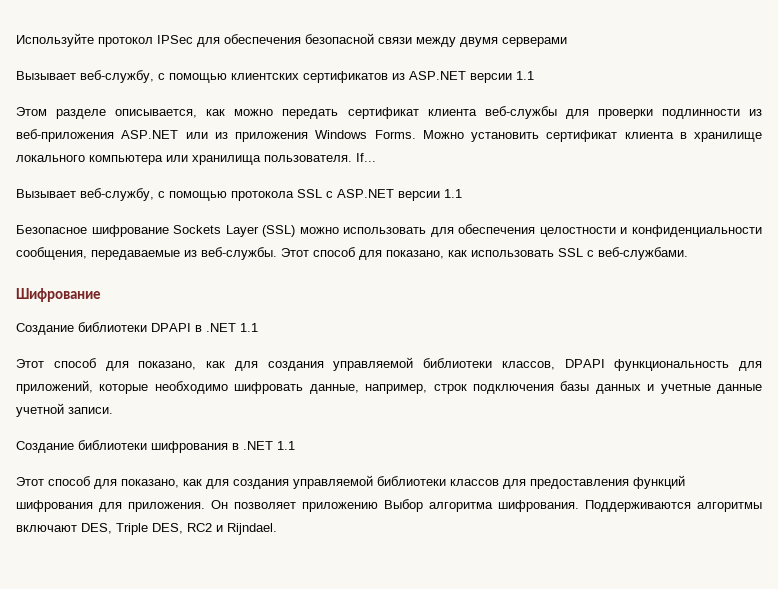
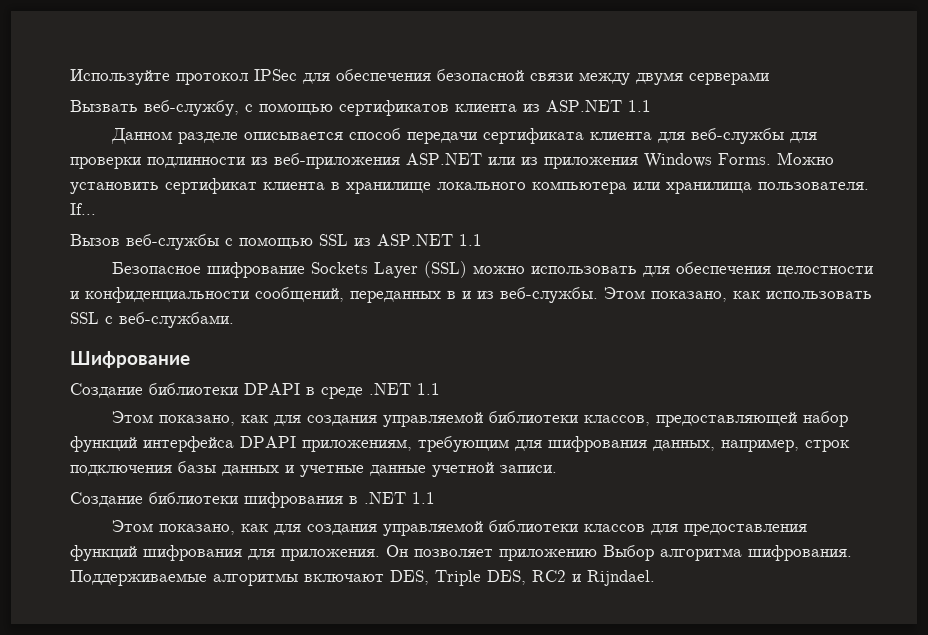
- Вызывает веб-службу, с помощью клиентских сертификатов из ASP.NET версии 1.1
- Этом разделе описывается, как можно передать сертификат клиента веб-службы для проверки подлинности из веб-приложения ASP.NET или из приложения Windows Forms.
+ Вызвать веб-службу, с помощью сертификатов клиента из ASP.NET 1.1
+ Данном разделе описывается способ передачи сертификата клиента для веб-службы для проверки подлинности из веб-приложения ASP.NET или из приложения Windows Forms.
- Вызывает веб-службу, с помощью протокола SSL с ASP.NET версии 1.1
+ Вызов веб-службы с помощью SSL из ASP.NET 1.1
- Безопасное шифрование Sockets Layer (SSL) можно использовать для обеспечения целостности и конфиденциальности сообщения, передаваемые из веб-службы. Этот способ для показано, как использовать SSL с веб-службами.
+ Безопасное шифрование Sockets Layer (SSL) можно использовать для обеспечения целостности и конфиденциальности сообщений, переданных в и из веб-службы. Этом показано, как использовать SSL с веб-службами.
- Создание библиотеки DPAPI в .NET 1.1
- Этот способ для показано, как для создания управляемой библиотеки классов, DPAPI функциональность для приложений, которые необходимо шифровать данные, например, строк подключения базы данных и учетные данные учетной записи.
+ Создание библиотеки DPAPI в среде .NET 1.1
+ Этом показано, как для создания управляемой библиотеки классов, предоставляющей набор функций интерфейса DPAPI приложениям, требующим для шифрования данных, например, строк подключения базы данных и учетные данные учетной записи.
- Этот способ для показано, как для создания управляемой библиотеки классов для предоставления функций шифрования для приложения.
+ Этом показано, как для создания управляемой библиотеки классов для предоставления функций шифрования для приложения.
- Поддерживаются алгоритмы включают DES, Triple DES, RC2 и Rijndael.
+ Поддерживаемые алгоритмы включают DES, Triple DES, RC2 и Rijndael.

